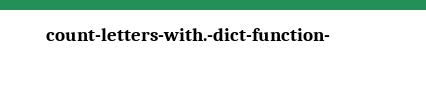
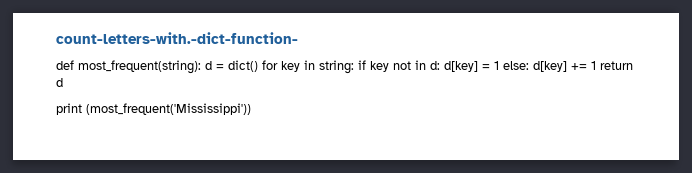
+ def most_frequent(string): d = dict() for key in string: if key not in d: d[key] = 1 else: d[key] += 1 return d
+ print (most_frequent('Mississippi'))

